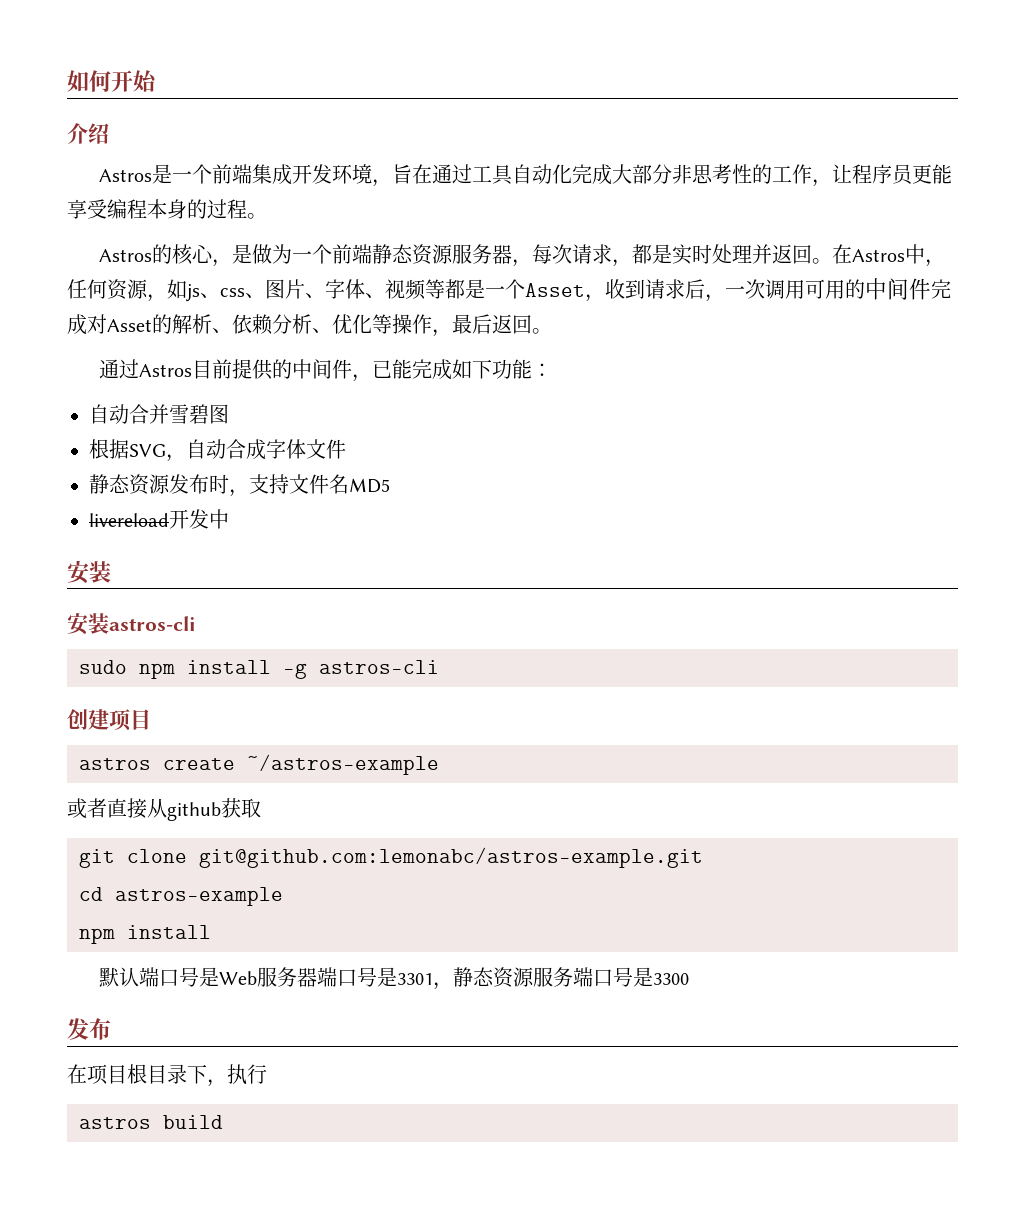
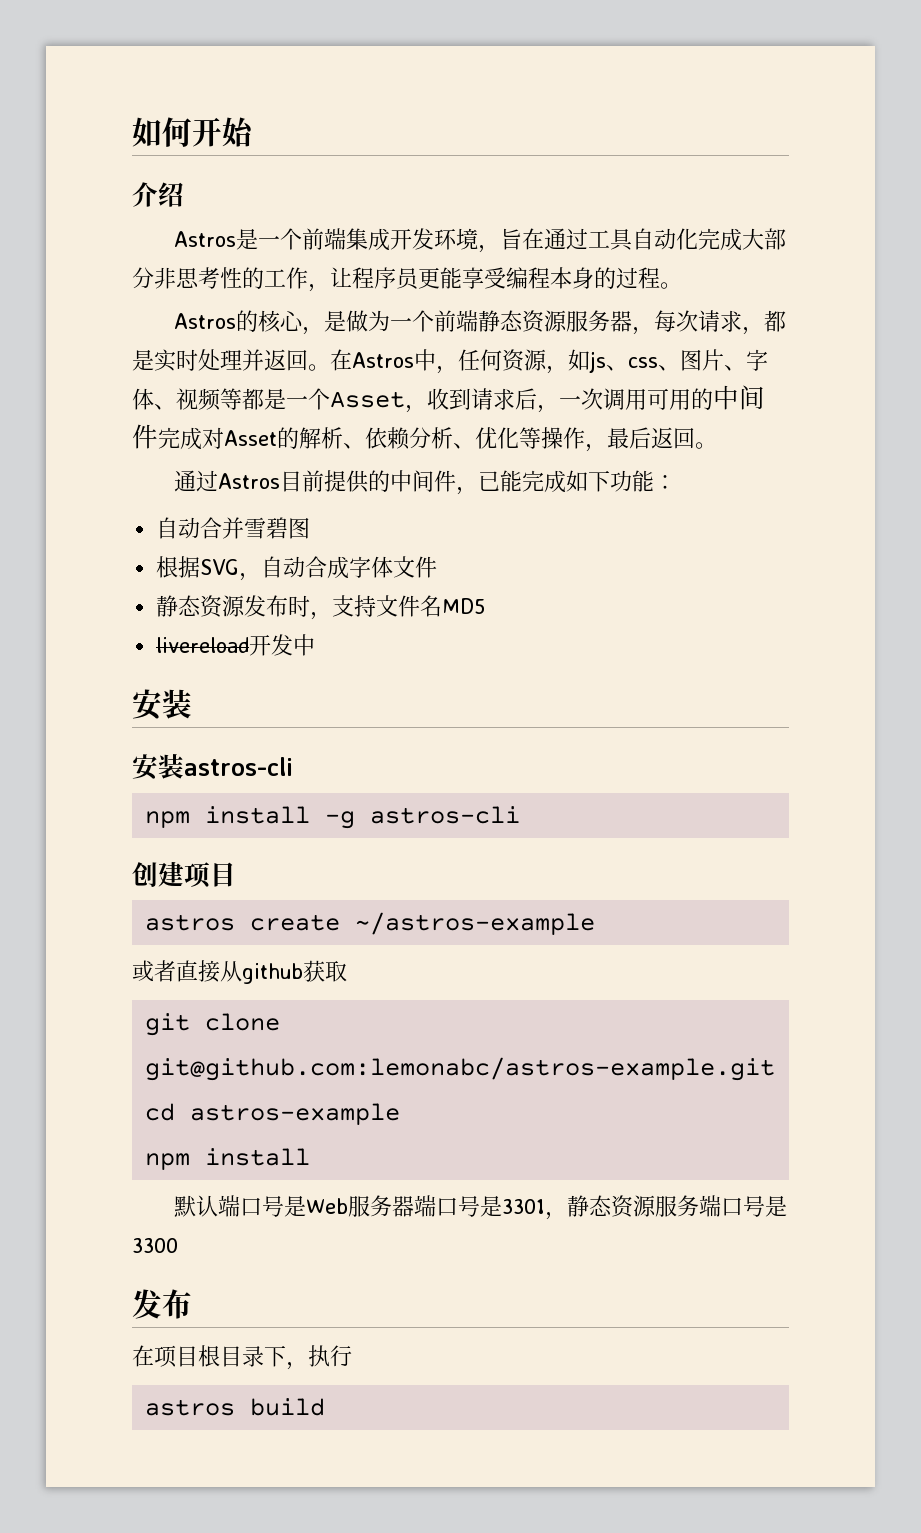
- sudo npm install -g astros-cli
+ npm install -g astros-cli

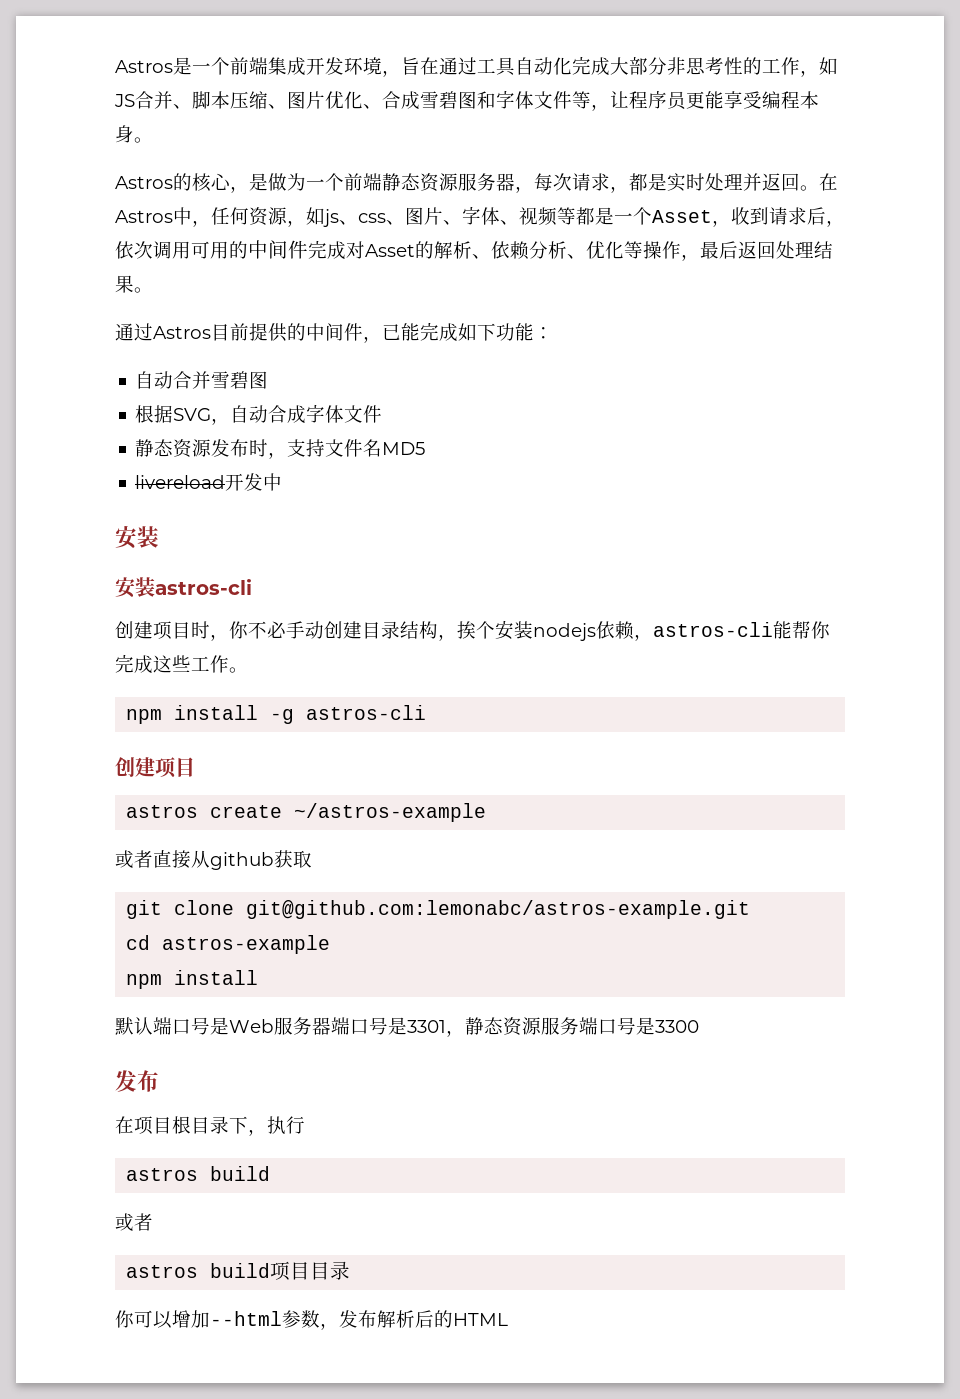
- 如何开始
- 介绍
- Astros是一个前端集成开发环境，旨在通过工具自动化完成大部分非思考性的工作，让程序员更能享受编程本身的过程。
+ Astros是一个前端集成开发环境，旨在通过工具自动化完成大部分非思考性的工作，如JS合并、脚本压缩、图片优化、合成雪碧图和字体文件等，让程序员更能享受编程本身。
- 在Astros中，任何资源，如js、css、图片、字体、视频等都是一个Asset，收到请求后，一次调用可用的中间件完成对Asset的解析、依赖分析、优化等操作，最后返回。
+ 在Astros中，任何资源，如js、css、图片、字体、视频等都是一个Asset，收到请求后，依次调用可用的中间件完成对Asset的解析、依赖分析、优化等操作，最后返回处理结果。
+ 创建项目时，你不必手动创建目录结构，挨个安装nodejs依赖，astros-cli能帮你完成这些工作。
  在项目根目录下，执行
  astros build
+ 或者
+ astros build项目目录
+ 你可以增加--html参数，发布解析后的HTML

